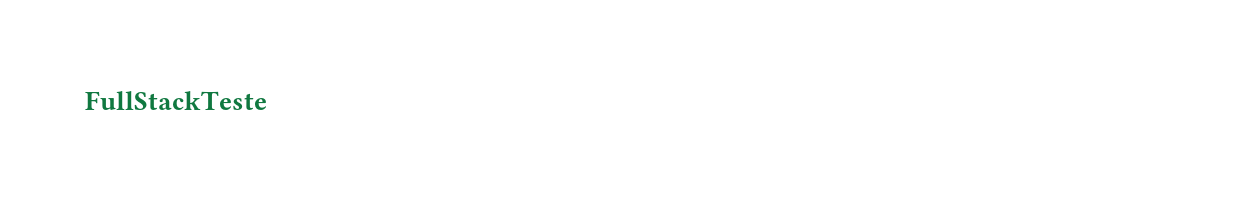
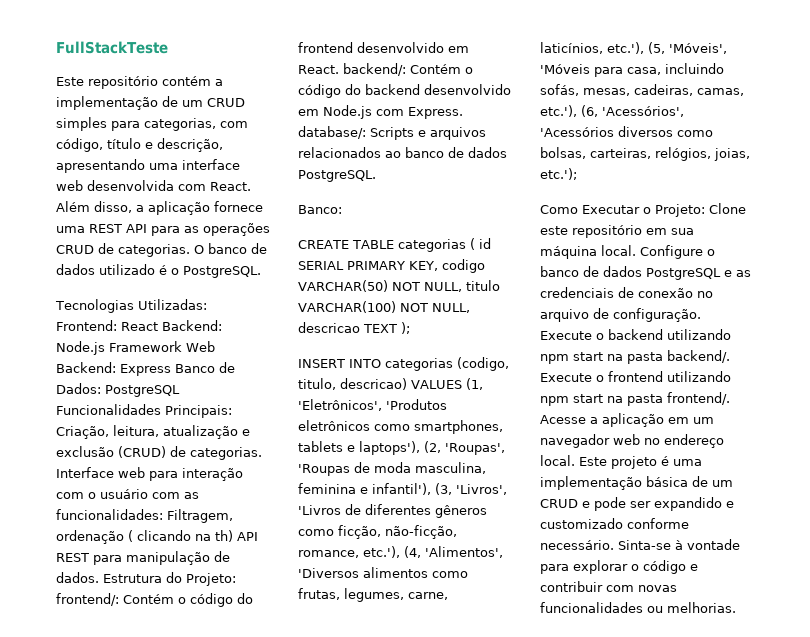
+ Este repositório contém a implementação de um CRUD simples para categorias, com código, título e descrição, apresentando uma interface web desenvolvida com React. Além disso, a aplicação fornece uma REST API para as operações CRUD de categorias. O banco de dados utilizado é o PostgreSQL.
+ Tecnologias Utilizadas: Frontend: React Backend: Node.js Framework Web Backend: Express Banco de Dados: PostgreSQL Funcionalidades Principais: Criação, leitura, atualização e exclusão (CRUD) de categorias. Interface web para interação com o usuário com as funcionalidades: Filtragem, ordenação ( clicando na th) API REST para manipulação de dados. Estrutura do Projeto: frontend/: Contém o código do frontend desenvolvido em React. backend/: Contém o código do backend desenvolvido em Node.js com Express. database/: Scripts e arquivos relacionados ao banco de dados PostgreSQL.
+ Banco:
+ CREATE TABLE categorias ( id SERIAL PRIMARY KEY, codigo VARCHAR(50) NOT NULL, titulo VARCHAR(100) NOT NULL, descricao TEXT );
+ INSERT INTO categorias (codigo, titulo, descricao) VALUES (1, 'Eletrônicos', 'Produtos eletrônicos como smartphones, tablets e laptops'), (2, 'Roupas', 'Roupas de moda masculina, feminina e infantil'), (3, 'Livros', 'Livros de diferentes gêneros como ficção, não-ficção, romance, etc.'), (4, 'Alimentos', 'Diversos alimentos como frutas, legumes, carne, laticínios, etc.'), (5, 'Móveis', 'Móveis para casa, incluindo sofás, mesas, cadeiras, camas, etc.'), (6, 'Acessórios', 'Acessórios diversos como bolsas, carteiras, relógios, joias, etc.');
+ Como Executar o Projeto: Clone este repositório em sua máquina local. Configure o banco de dados PostgreSQL e as credenciais de conexão no arquivo de configuração. Execute o backend utilizando npm start na pasta backend/. Execute o frontend utilizando npm start na pasta frontend/. Acesse a aplicação em um navegador web no endereço local. Este projeto é uma implementação básica de um CRUD e pode ser expandido e customizado conforme necessário. Sinta-se à vontade para explorar o código e contribuir com novas funcionalidades ou melhorias.

